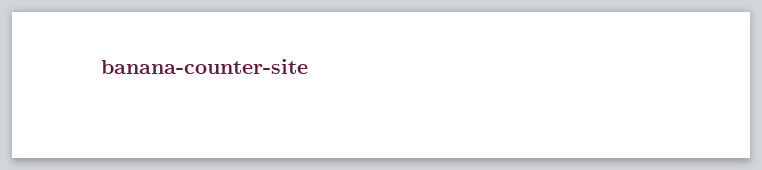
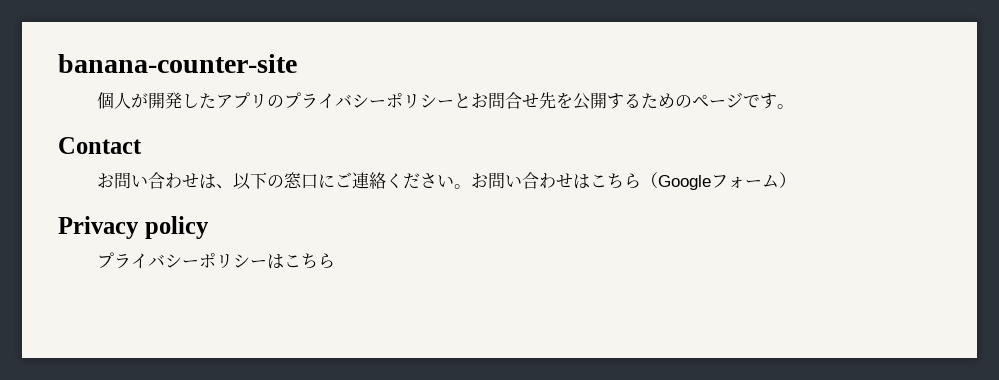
+ 個人が開発したアプリのプライバシーポリシーとお問合せ先を公開するためのページです。
+ Contact
+ お問い合わせは、以下の窓口にご連絡ください。お問い合わせはこちら（Googleフォーム）
+ Privacy policy
+ プライバシーポリシーはこちら

